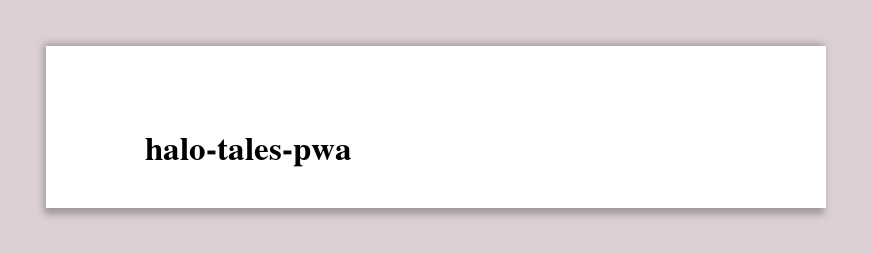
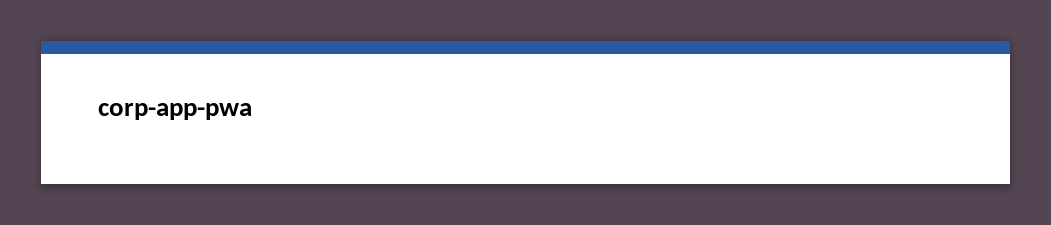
- halo-tales-pwa
+ corp-app-pwa

